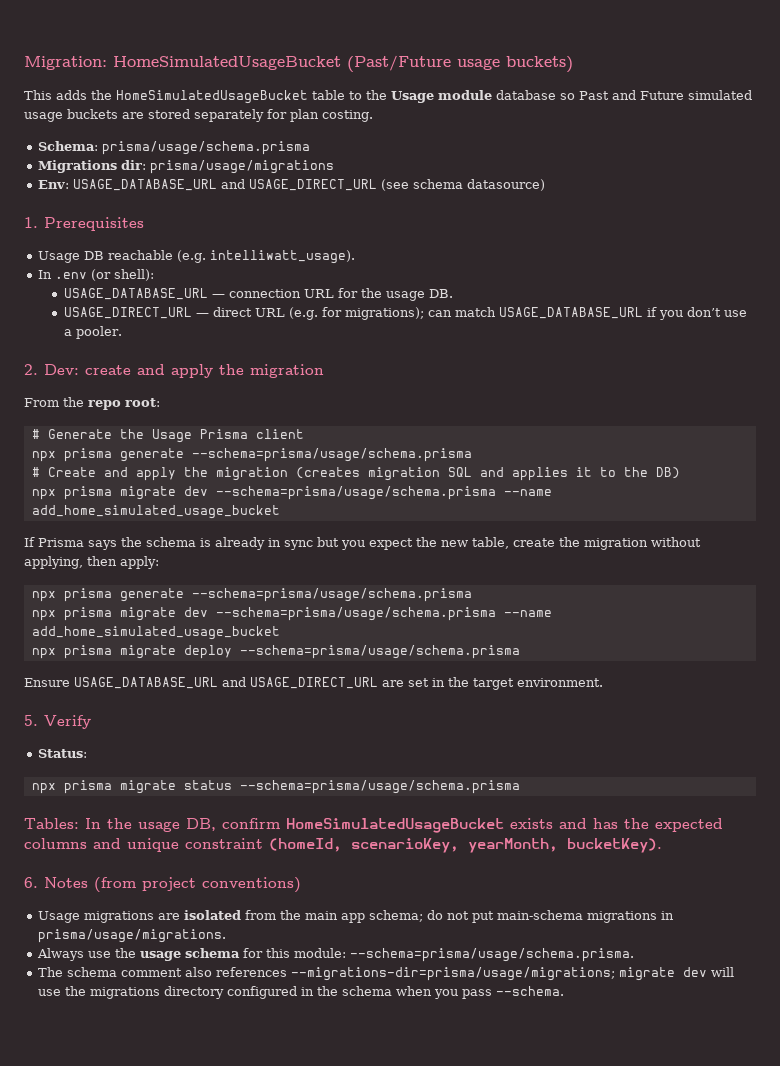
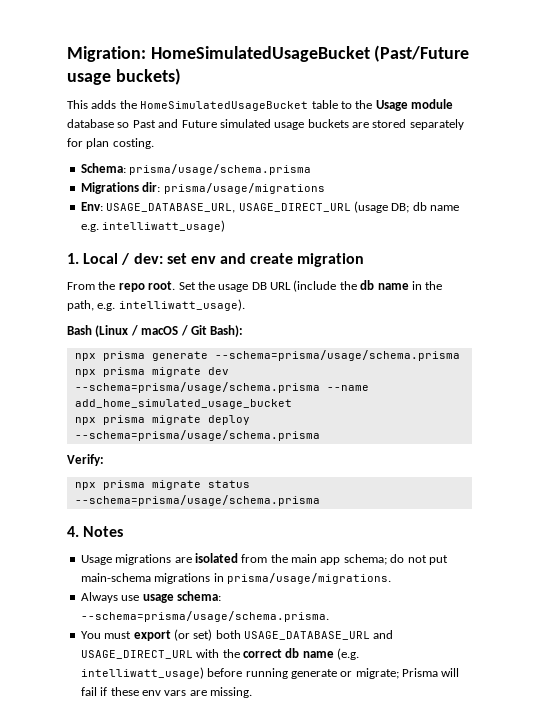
- Env: USAGE_DATABASE_URL and USAGE_DIRECT_URL (see schema datasource)
- 1. Prerequisites
- Usage DB reachable (e.g. intelliwatt_usage).
- In .env (or shell):
- USAGE_DATABASE_URL — connection URL for the usage DB.
- USAGE_DIRECT_URL — direct URL (e.g. for migrations); can match USAGE_DATABASE_URL if you don’t use a pooler.
- 2. Dev: create and apply the migration
- From the repo root:
- # Generate the Usage Prisma client
- npx prisma generate --schema=prisma/usage/schema.prisma
- # Create and apply the migration (creates migration SQL and applies it to the DB)
- npx prisma migrate dev --schema=prisma/usage/schema.prisma --name add_home_simulated_usage_bucket
- If Prisma says the schema is already in sync but you expect the new table, create the migration without applying, then apply:
+ Env: USAGE_DATABASE_URL, USAGE_DIRECT_URL (usage DB; db name e.g. intelliwatt_usage)
+ 1. Local / dev: set env and create migration
+ From the repo root. Set the usage DB URL (include the db name in the path, e.g. intelliwatt_usage).
+ Bash (Linux / macOS / Git Bash):
- Ensure USAGE_DATABASE_URL and USAGE_DIRECT_URL are set in the target environment.
- 5. Verify
- Status:
+ Verify:
- Tables: In the usage DB, confirm HomeSimulatedUsageBucket exists and has the expected columns and unique constraint (homeId, scenarioKey, yearMonth, bucketKey).
- 6. Notes (from project conventions)
+ 4. Notes
- Always use the usage schema for this module: --schema=prisma/usage/schema.prisma.
- The schema comment also references --migrations-dir=prisma/usage/migrations; migrate dev will use the migrations directory configured in the schema when you pass --schema.
+ Always use usage schema: --schema=prisma/usage/schema.prisma.
+ You must export (or set) both USAGE_DATABASE_URL and USAGE_DIRECT_URL with the correct db name (e.g. intelliwatt_usage) before running generate or migrate; Prisma will fail if these env vars are missing.

